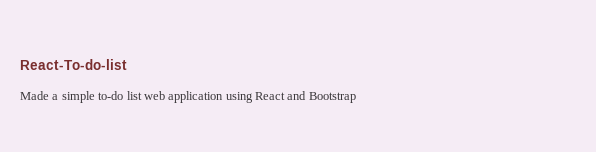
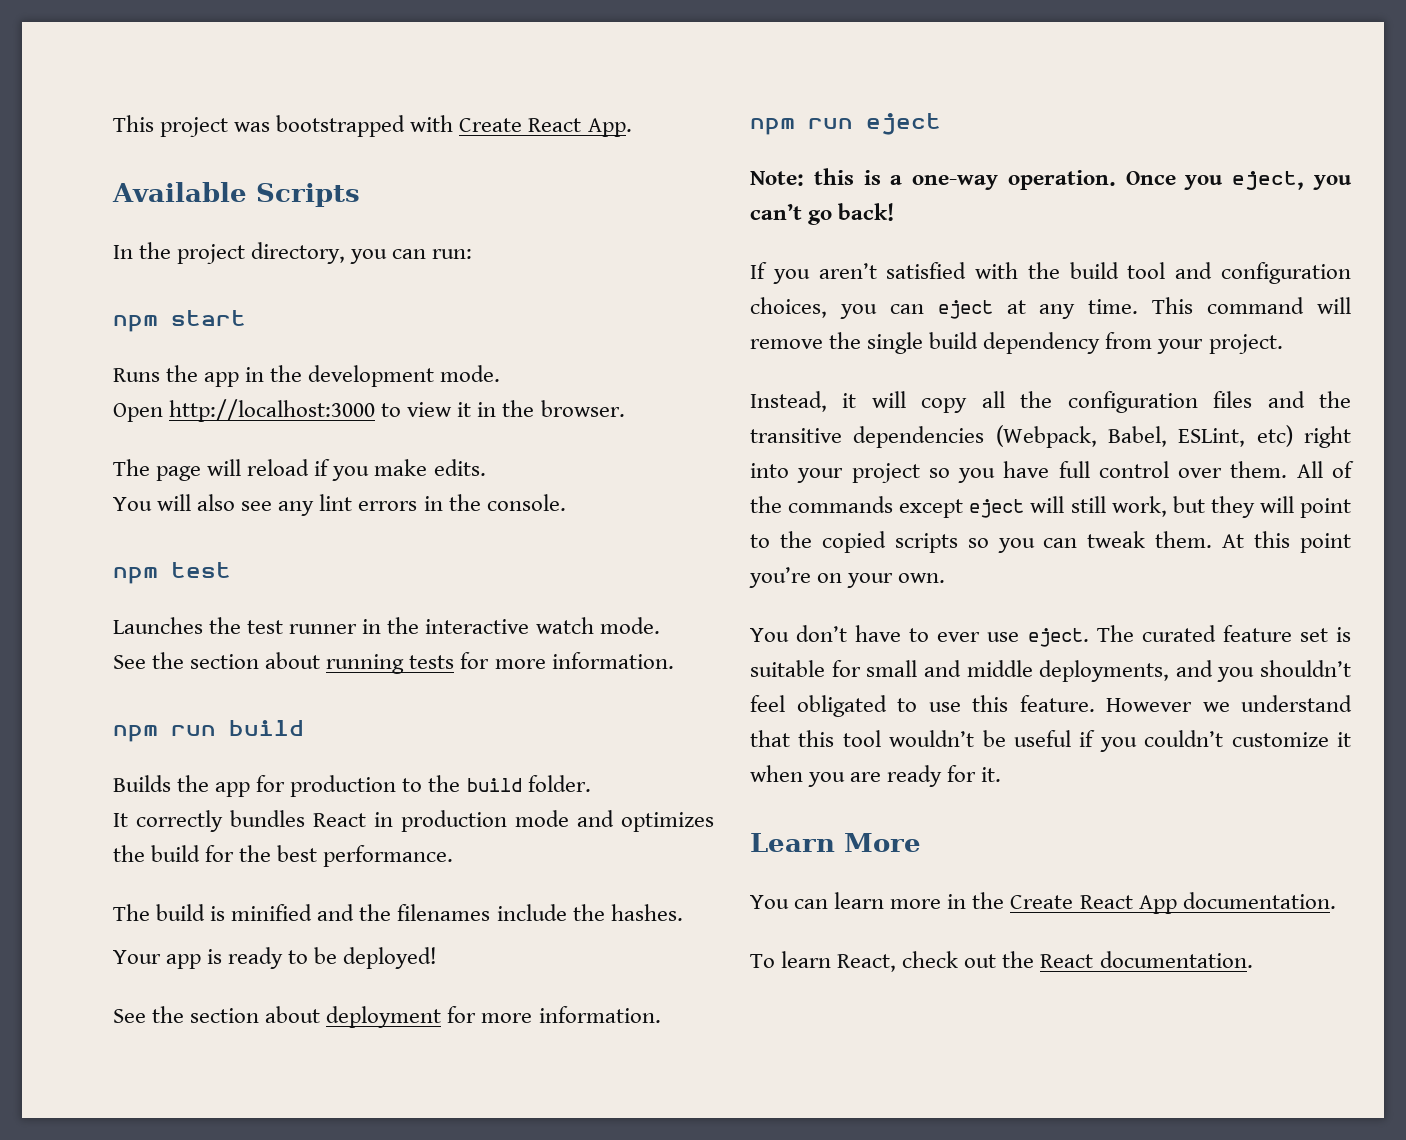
- React-To-do-list
- Made a simple to-do list web application using React and Bootstrap
+ This project was bootstrapped with Create React App.
+ Available Scripts
+ In the project directory, you can run:
+ npm start
+ Runs the app in the development mode.
+ Open http://localhost:3000 to view it in the browser.
+ The page will reload if you make edits.
+ You will also see any lint errors in the console.
+ npm test
+ Launches the test runner in the interactive watch mode.
+ See the section about running tests for more information.
+ npm run build
+ Builds the app for production to the build folder.
+ It correctly bundles React in production mode and optimizes the build for the best performance.
+ The build is minified and the filenames include the hashes.
+ Your app is ready to be deployed!
+ See the section about deployment for more information.
+ npm run eject
+ Note: this is a one-way operation. Once you eject, you can’t go back!
+ If you aren’t satisfied with the build tool and configuration choices, you can eject at any time. This command will remove the single build dependency from your project.
+ Instead, it will copy all the configuration files and the transitive dependencies (Webpack, Babel, ESLint, etc) right into your project so you have full control over them. All of the commands except eject will still work, but they will point to the copied scripts so you can tweak them. At this point you’re on your own.
+ You don’t have to ever use eject. The curated feature set is suitable for small and middle deployments, and you shouldn’t feel obligated to use this feature. However we understand that this tool wouldn’t be useful if you couldn’t customize it when you are ready for it.
+ Learn More
+ You can learn more in the Create React App documentation.
+ To learn React, check out the React documentation.

